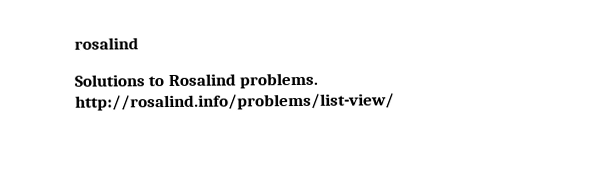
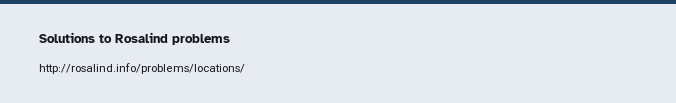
- rosalind
- Solutions to Rosalind problems. http://rosalind.info/problems/list-view/
+ Solutions to Rosalind problems
+ http://rosalind.info/problems/locations/

